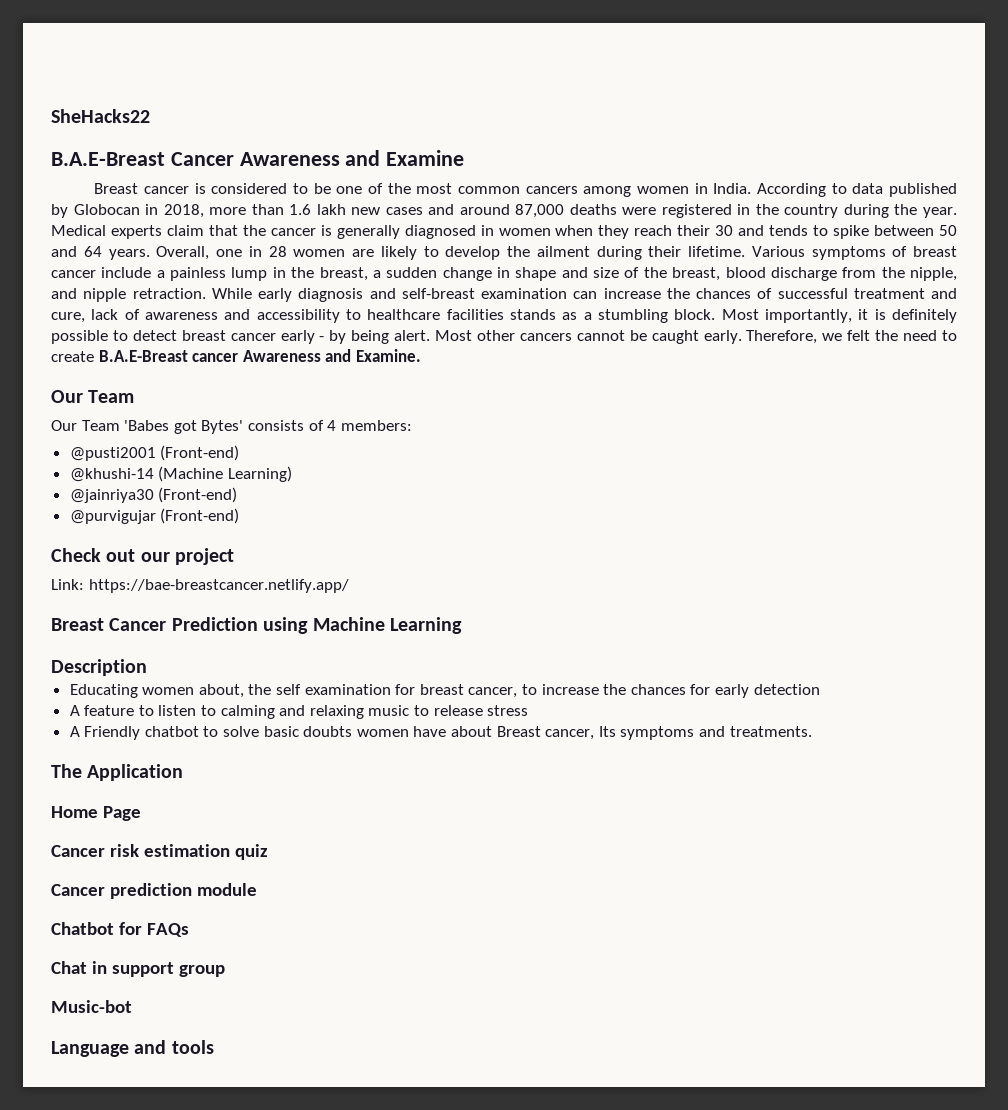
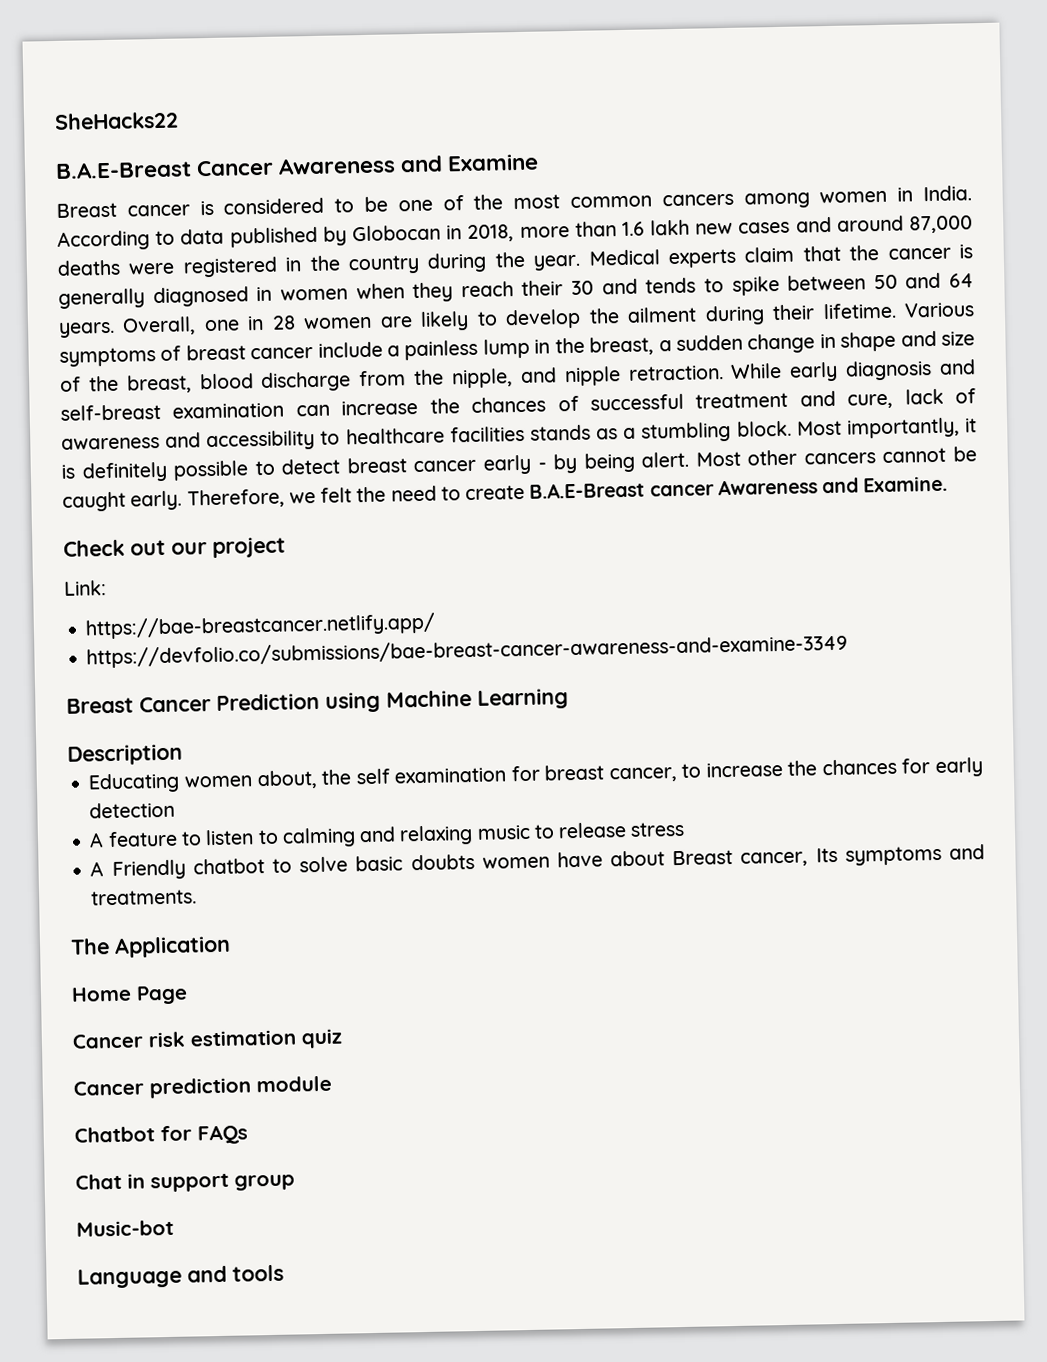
  Therefore, we felt the need to create B.A.E-Breast cancer Awareness and Examine.
- Our Team
- Our Team 'Babes got Bytes' consists of 4 members:
- @pusti2001 (Front-end)
- @khushi-14 (Machine Learning)
- @jainriya30 (Front-end)
- @purvigujar (Front-end)
- Link: https://bae-breastcancer.netlify.app/
+ Link:
+ https://bae-breastcancer.netlify.app/
+ https://devfolio.co/submissions/bae-breast-cancer-awareness-and-examine-3349

